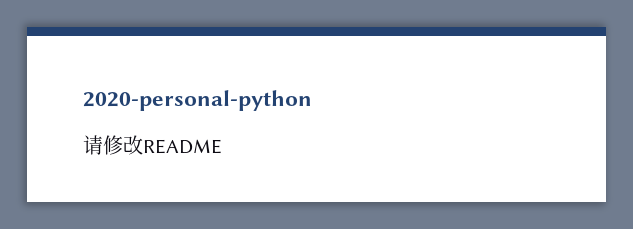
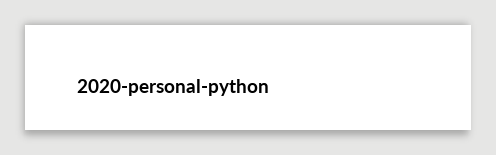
- 请修改README

